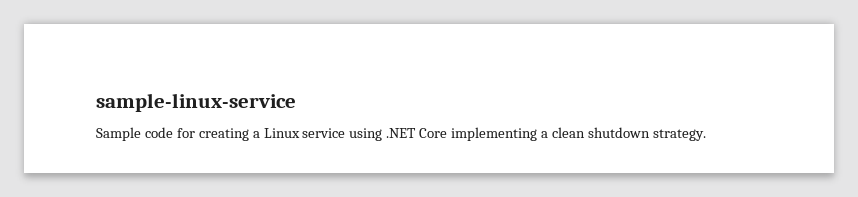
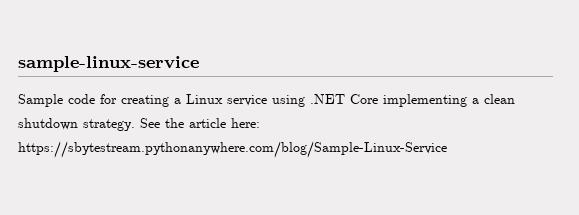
+ See the article here: https://sbytestream.pythonanywhere.com/blog/Sample-Linux-Service

